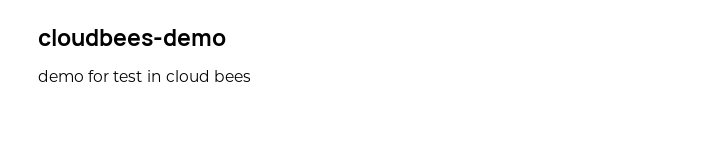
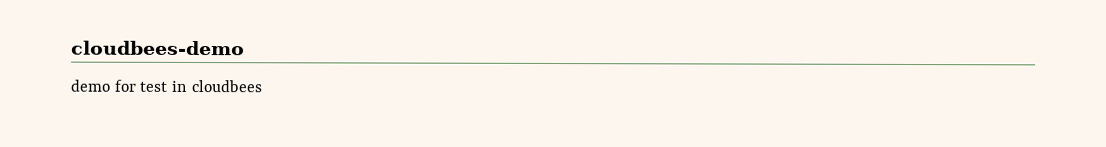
- demo for test in cloud bees
+ demo for test in cloudbees

